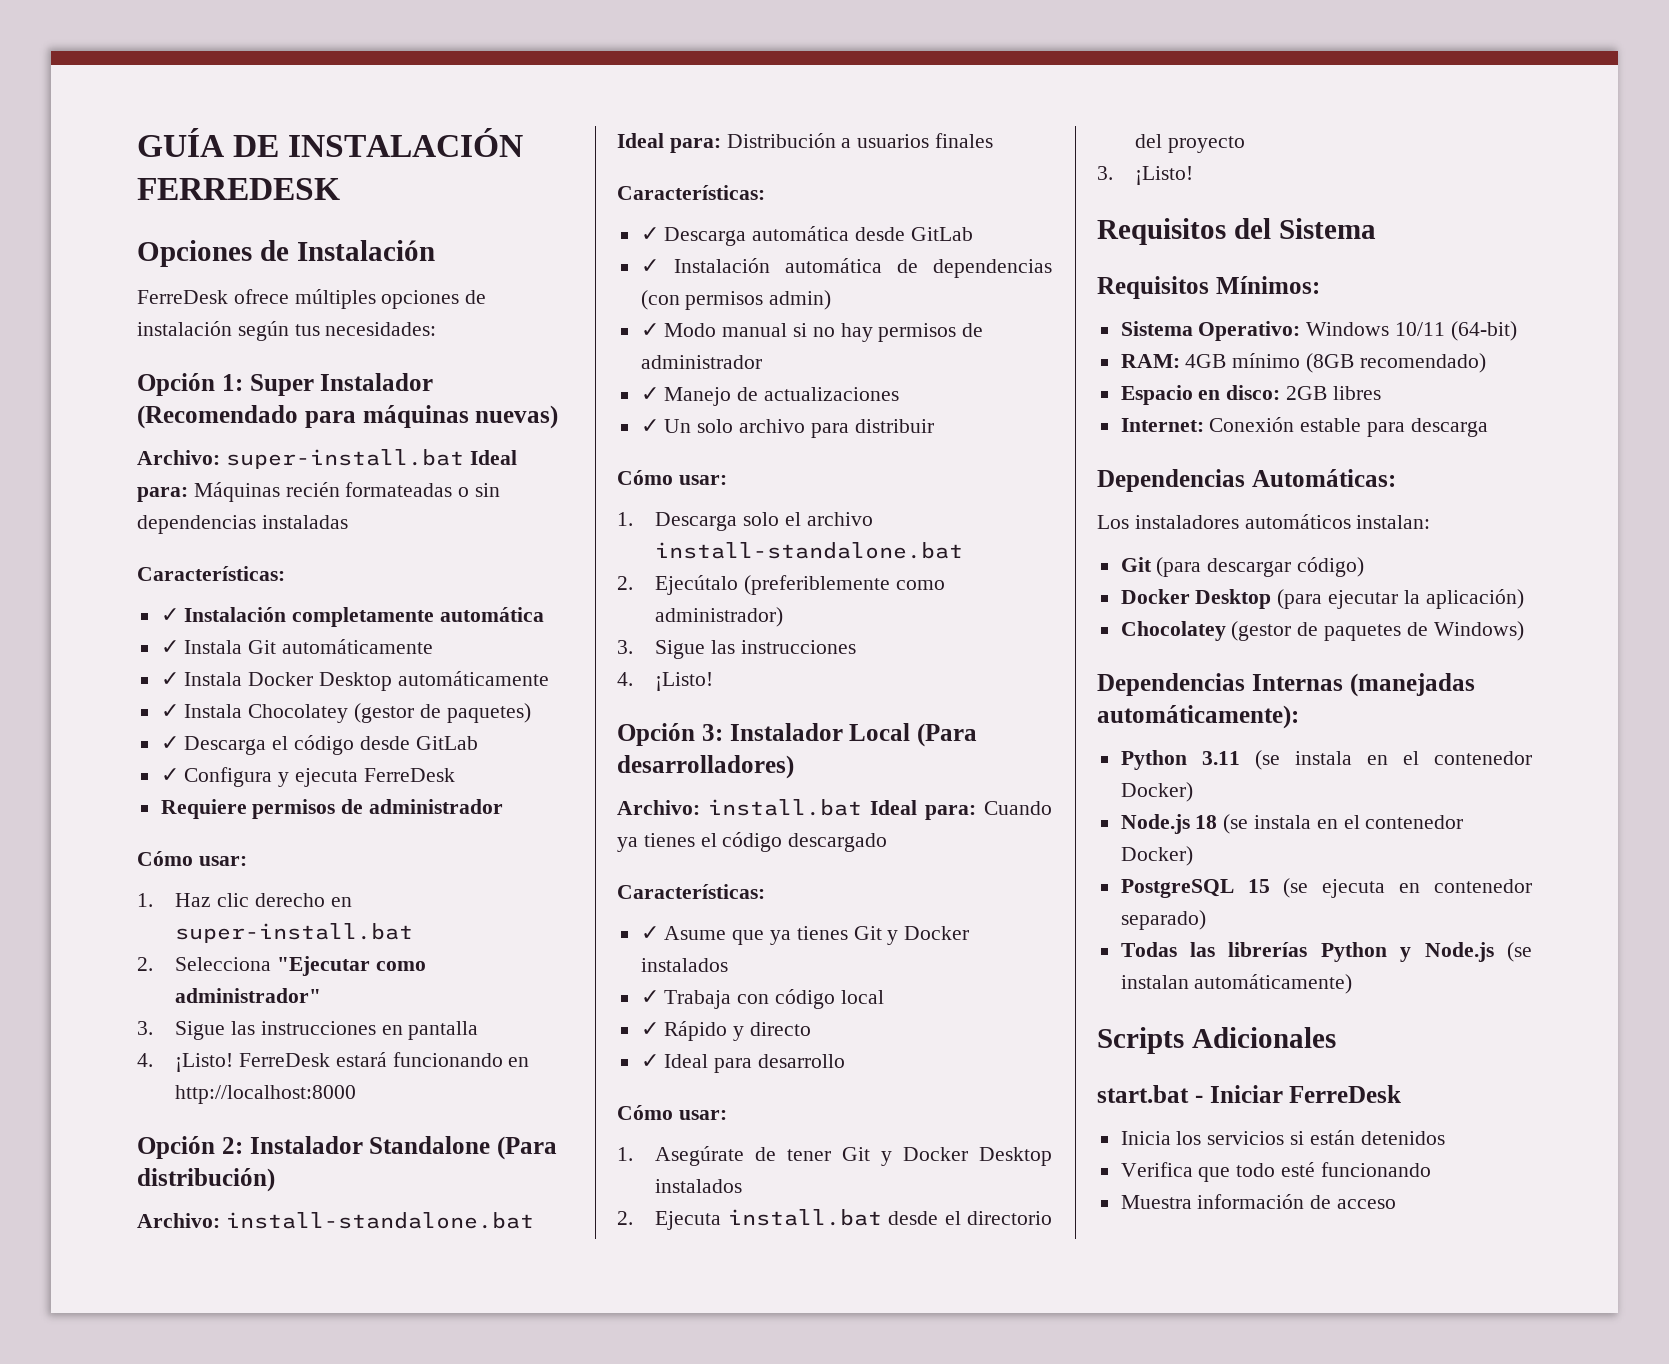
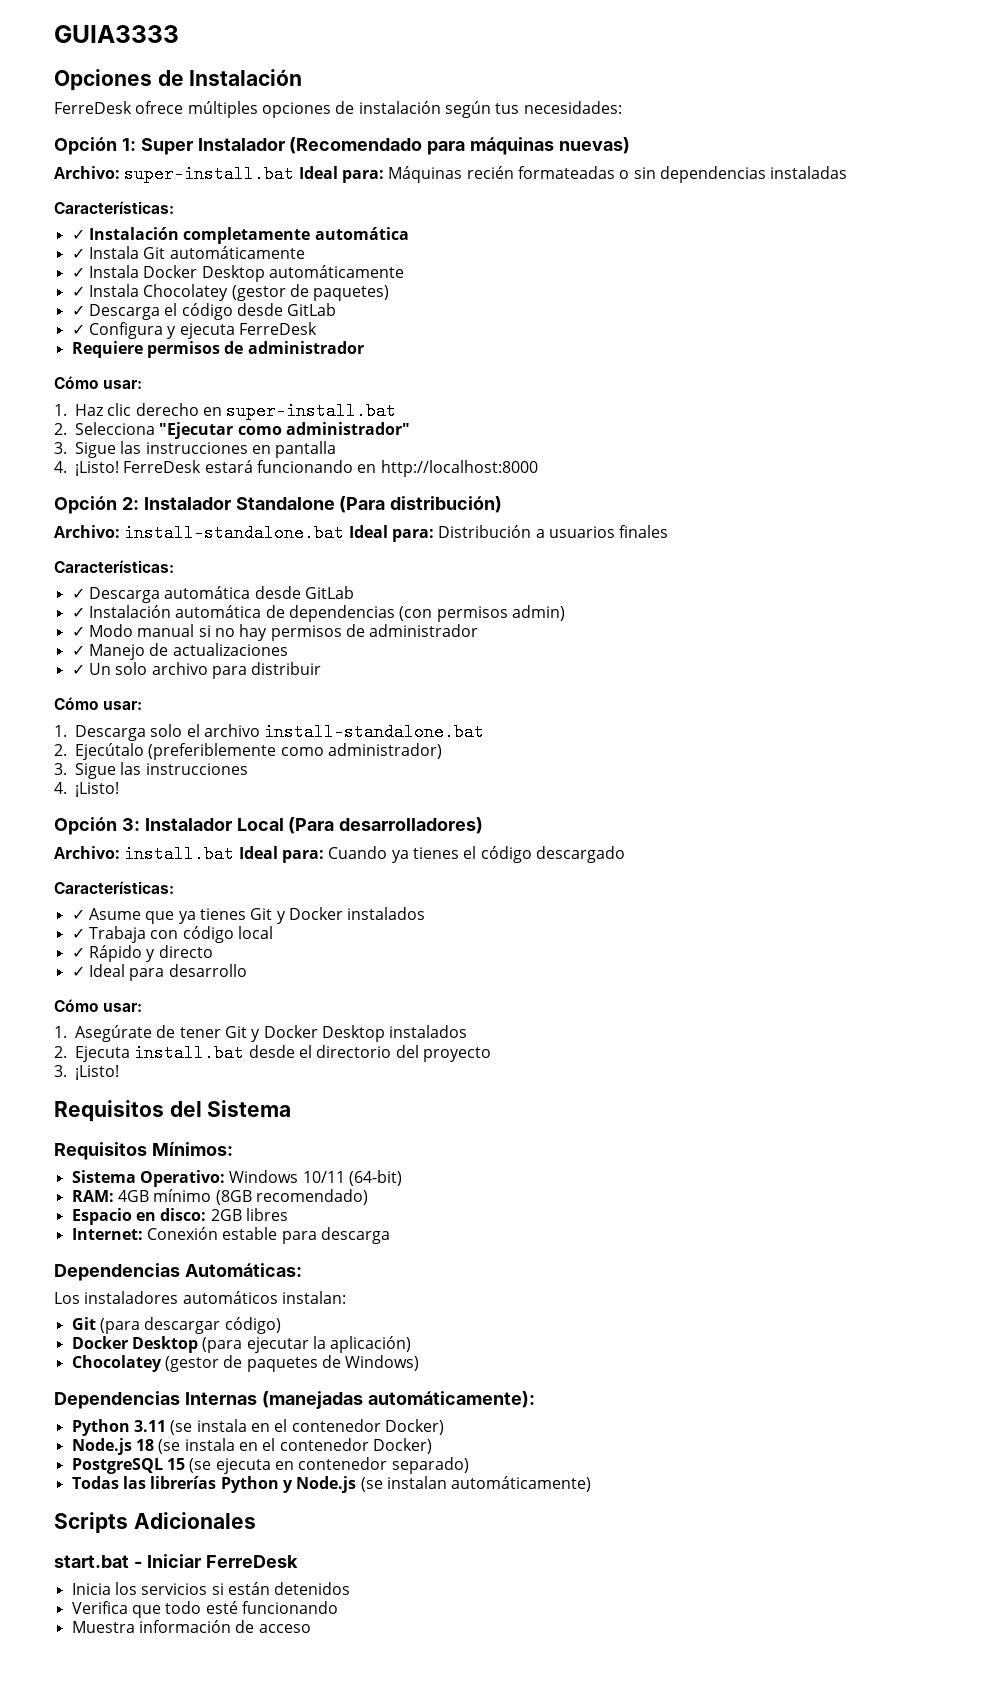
- GUÍA DE INSTALACIÓN FERREDESK
+ GUIA3333

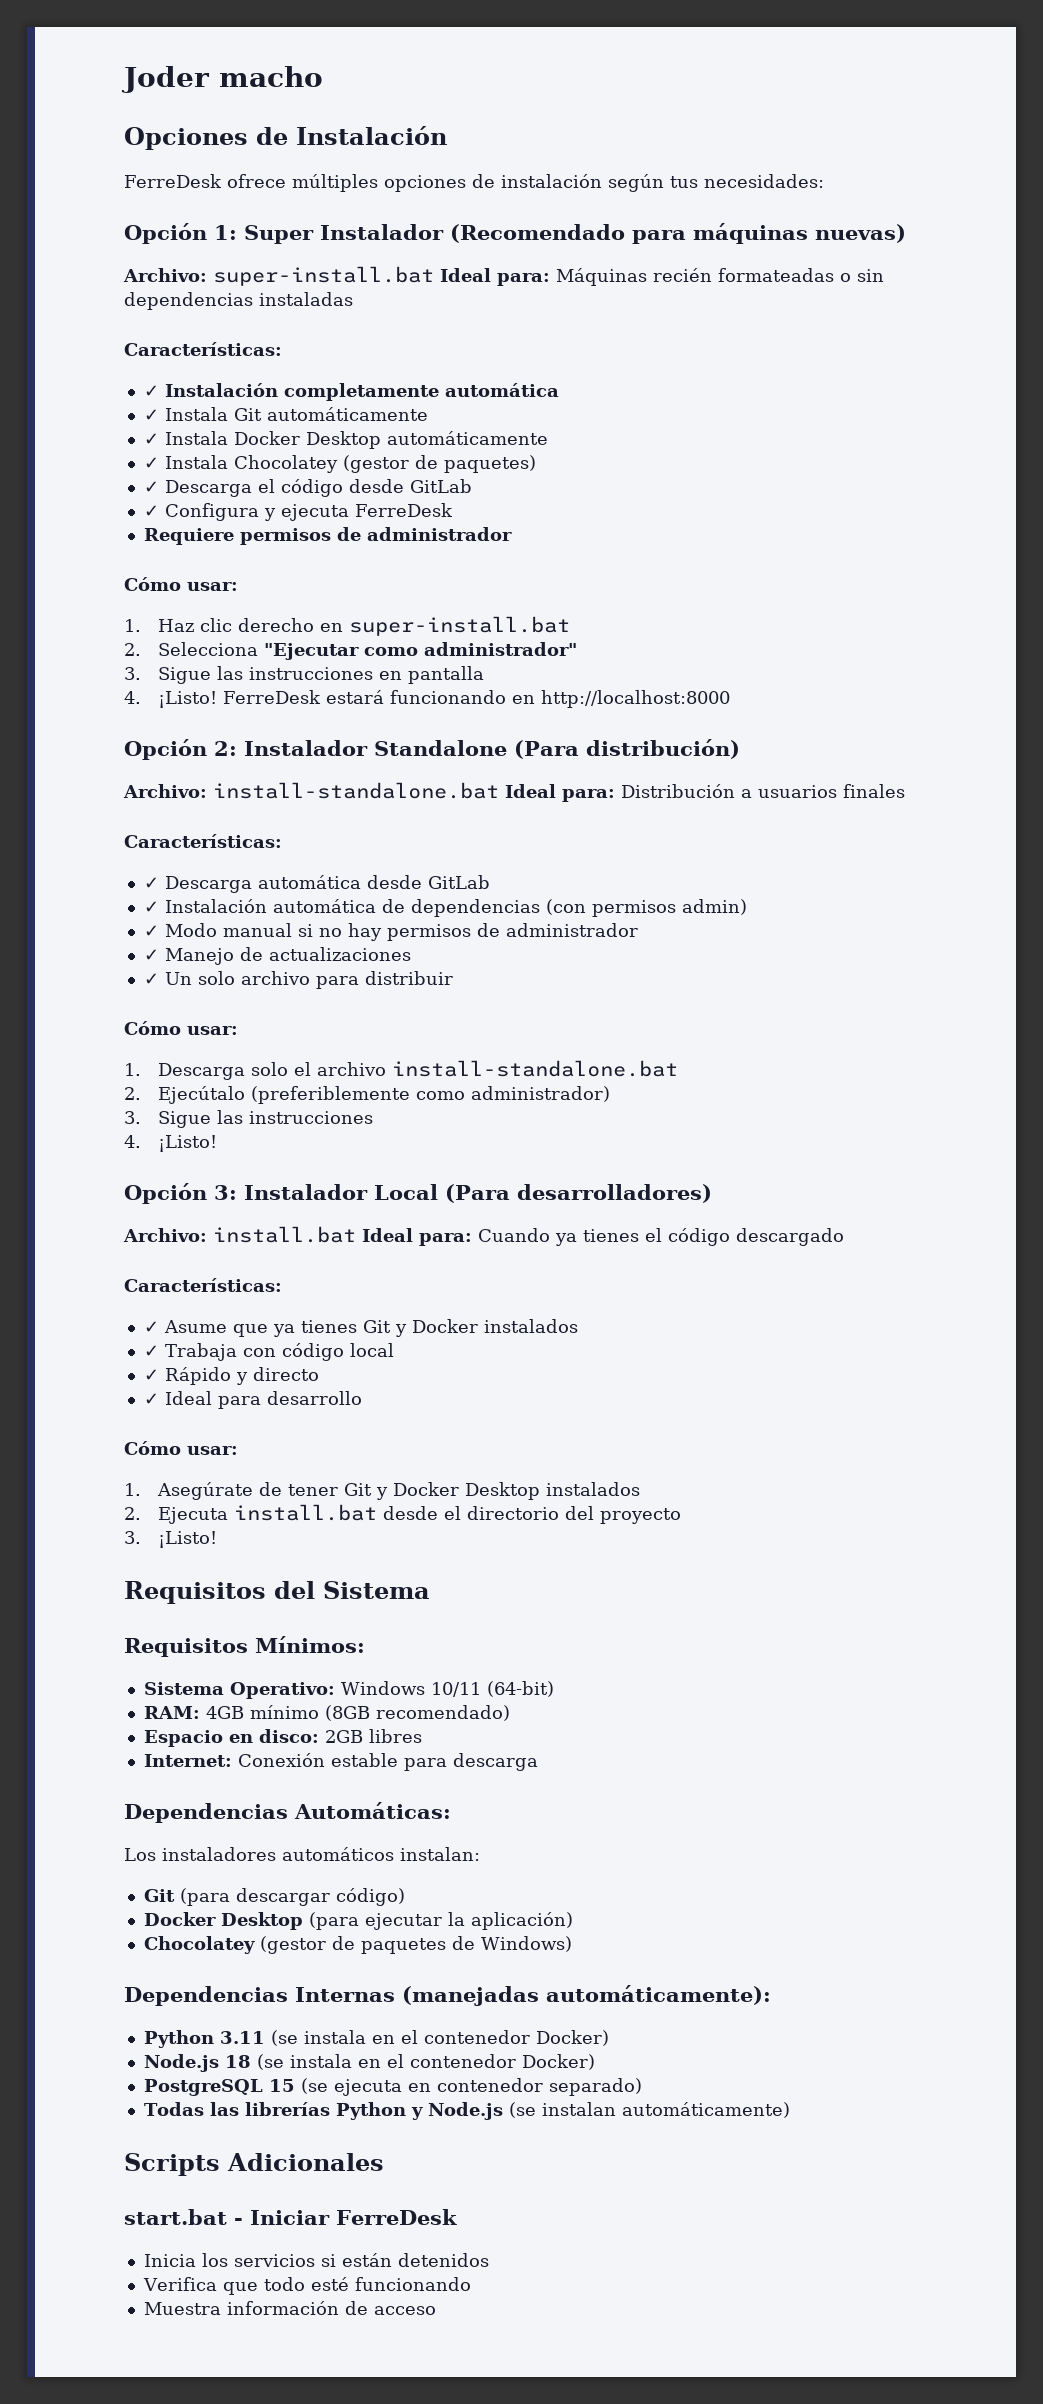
- GUIA3333
+ Joder macho

